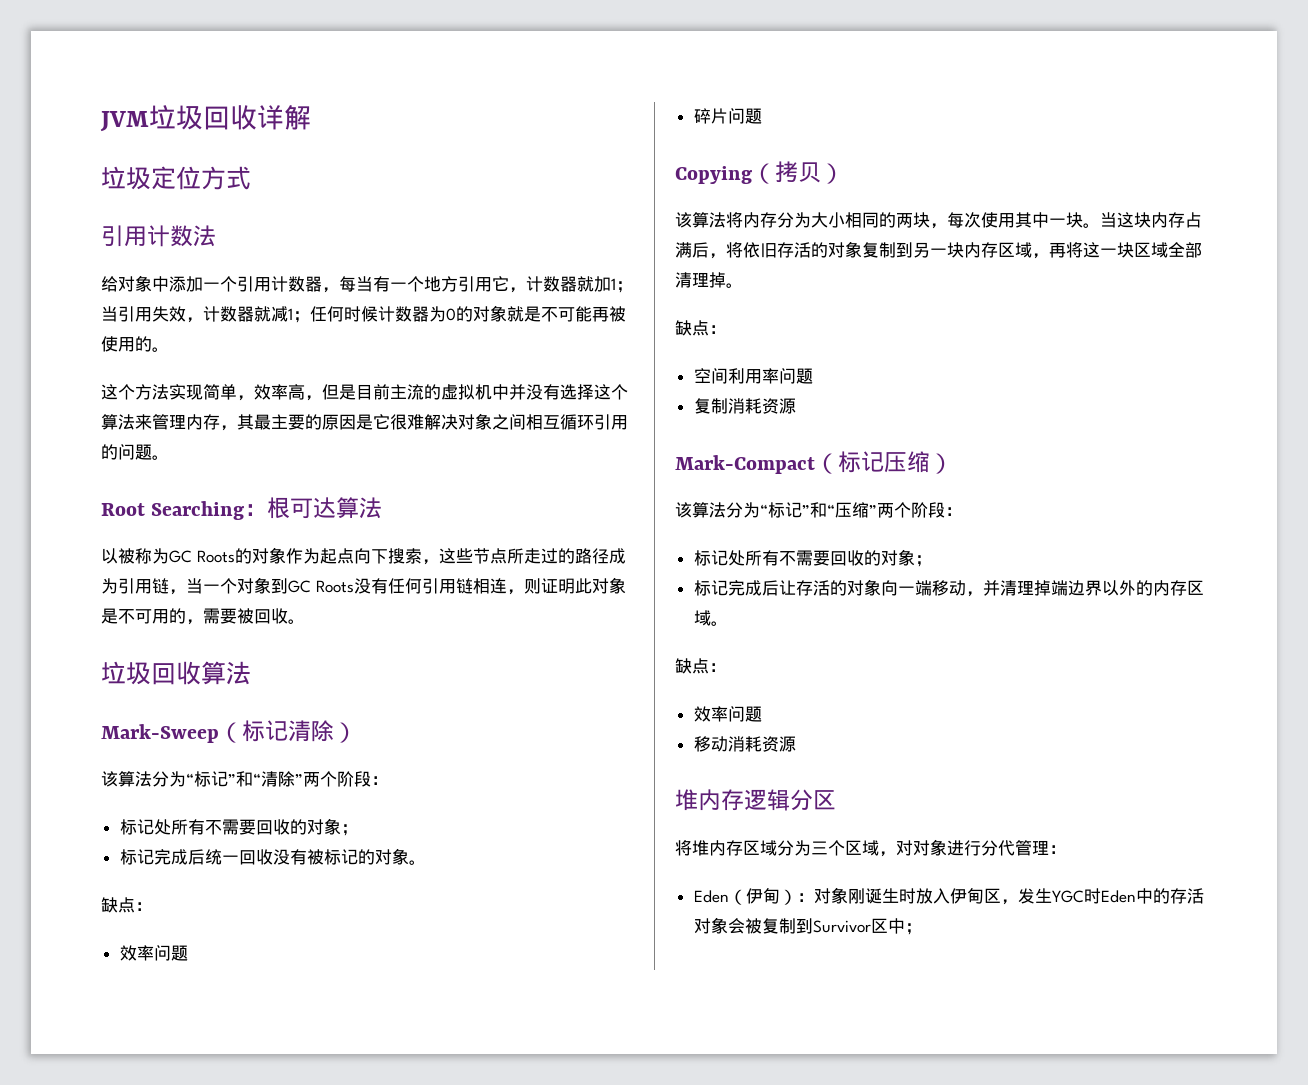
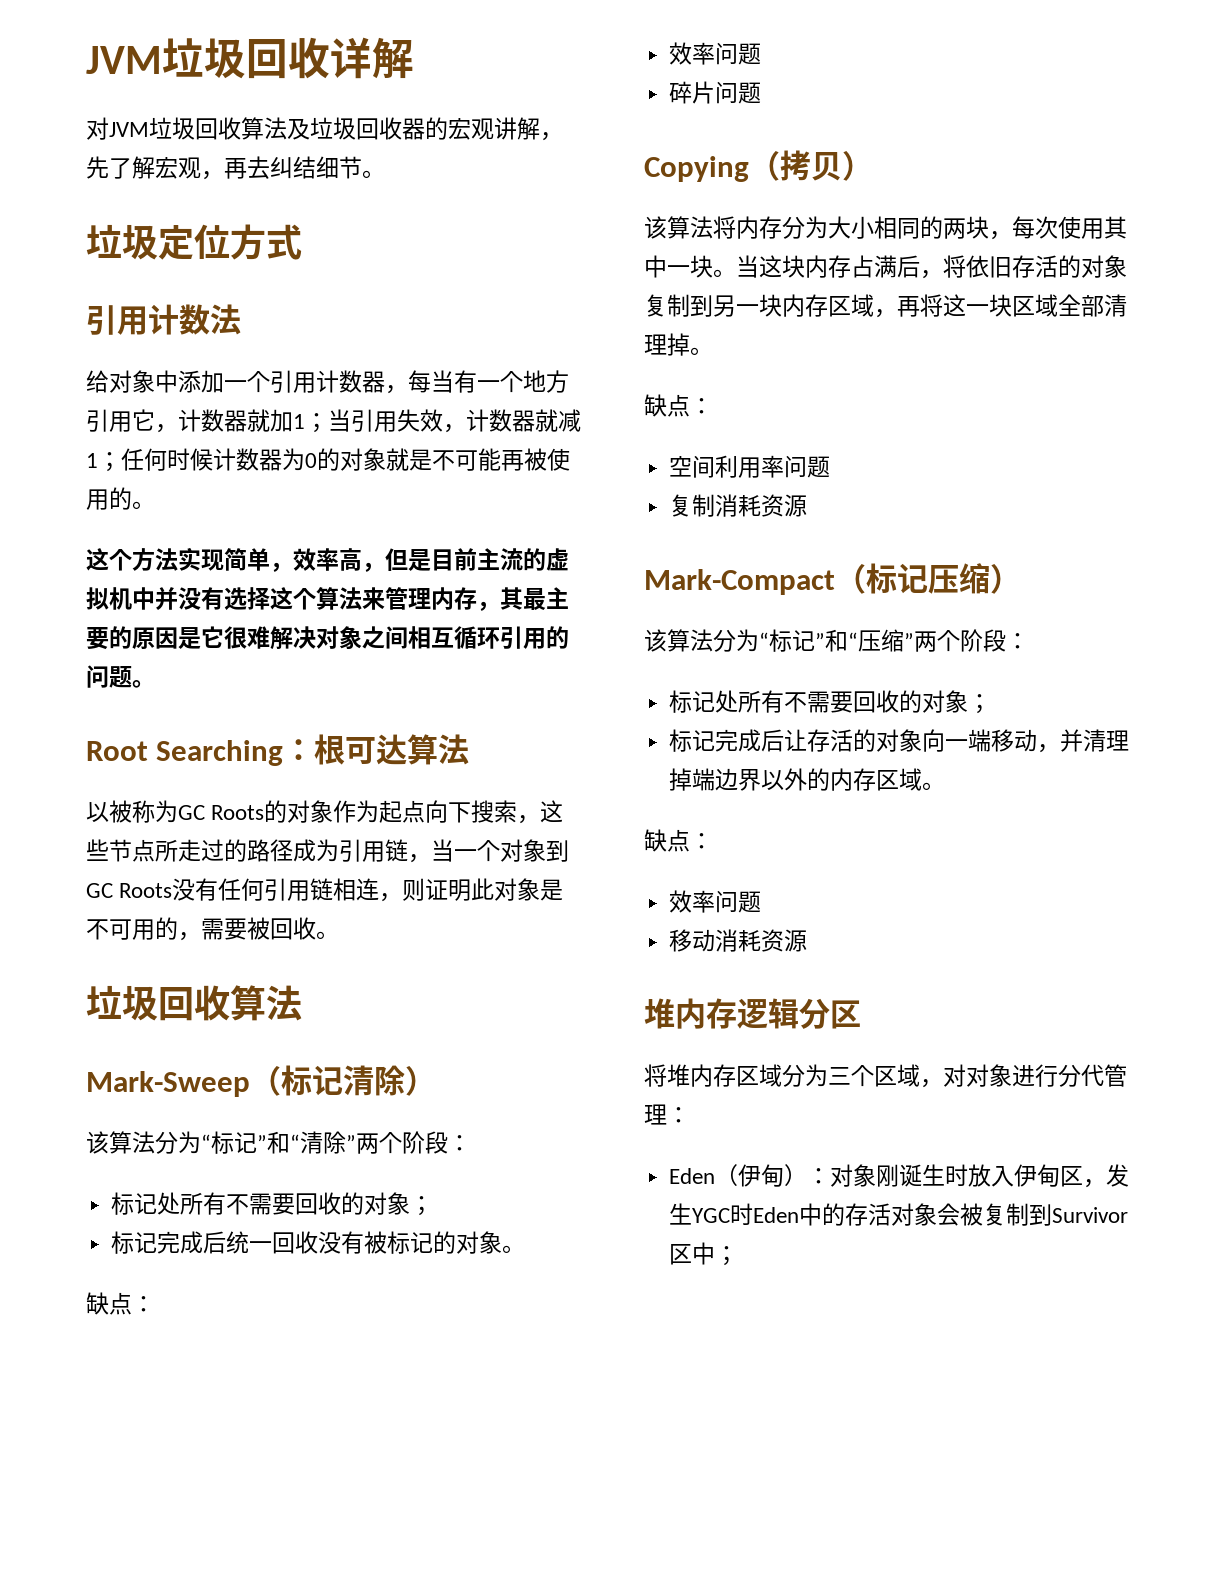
+ 对JVM垃圾回收算法及垃圾回收器的宏观讲解，先了解宏观，再去纠结细节。

